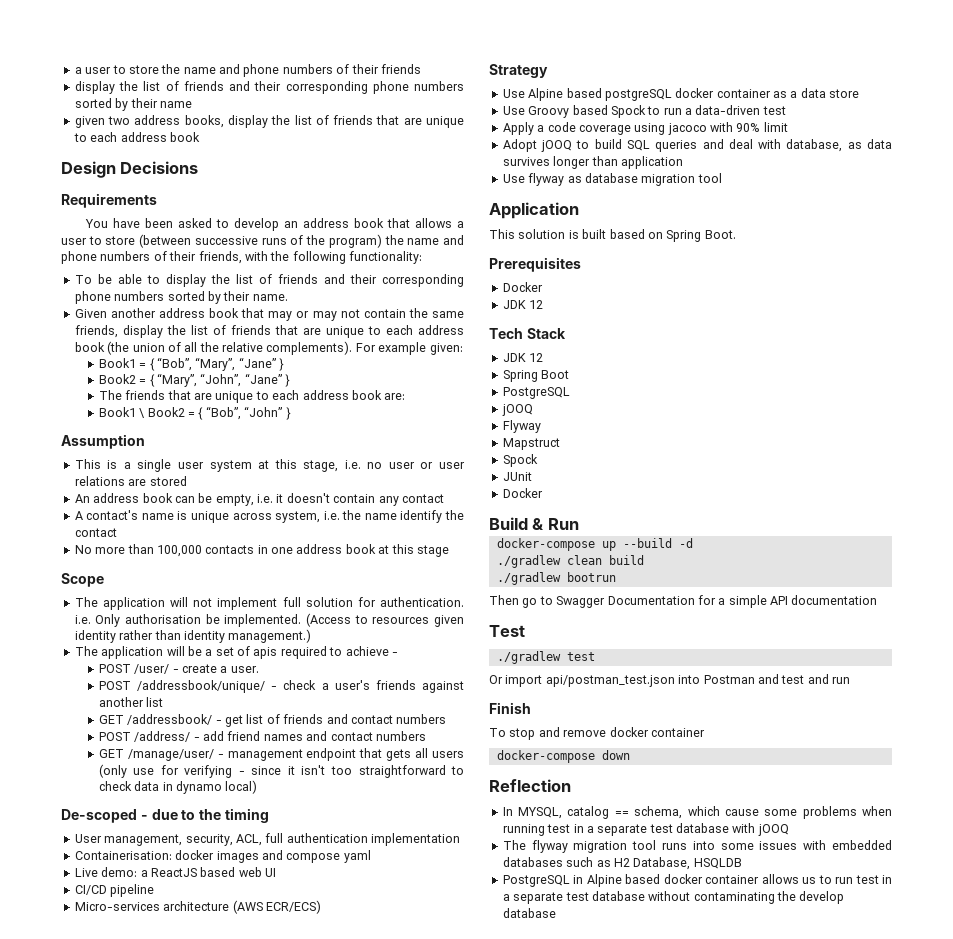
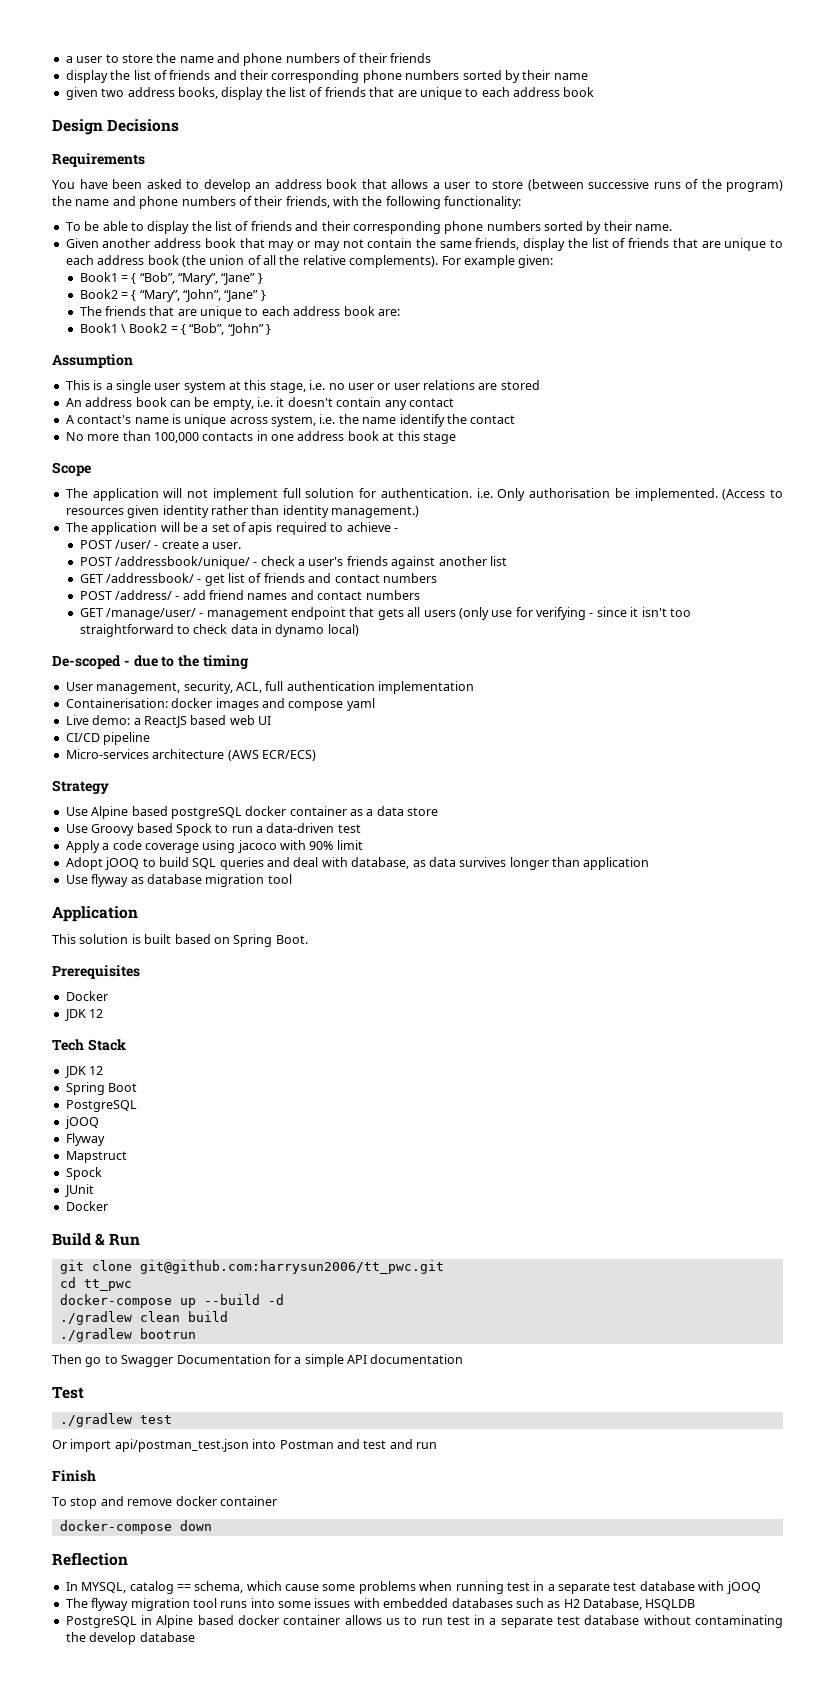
+ git clone git@github.com:harrysun2006/tt_pwc.git
+ cd tt_pwc

